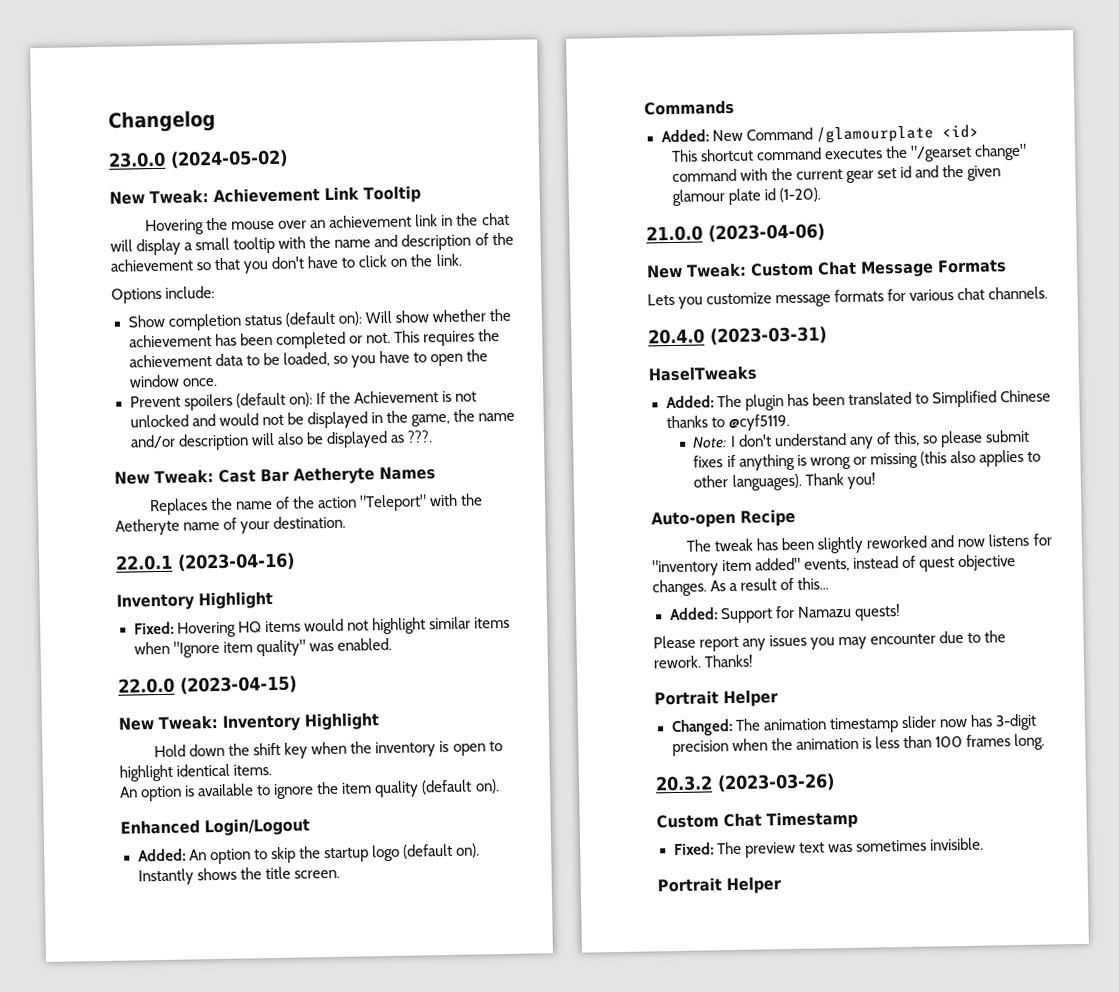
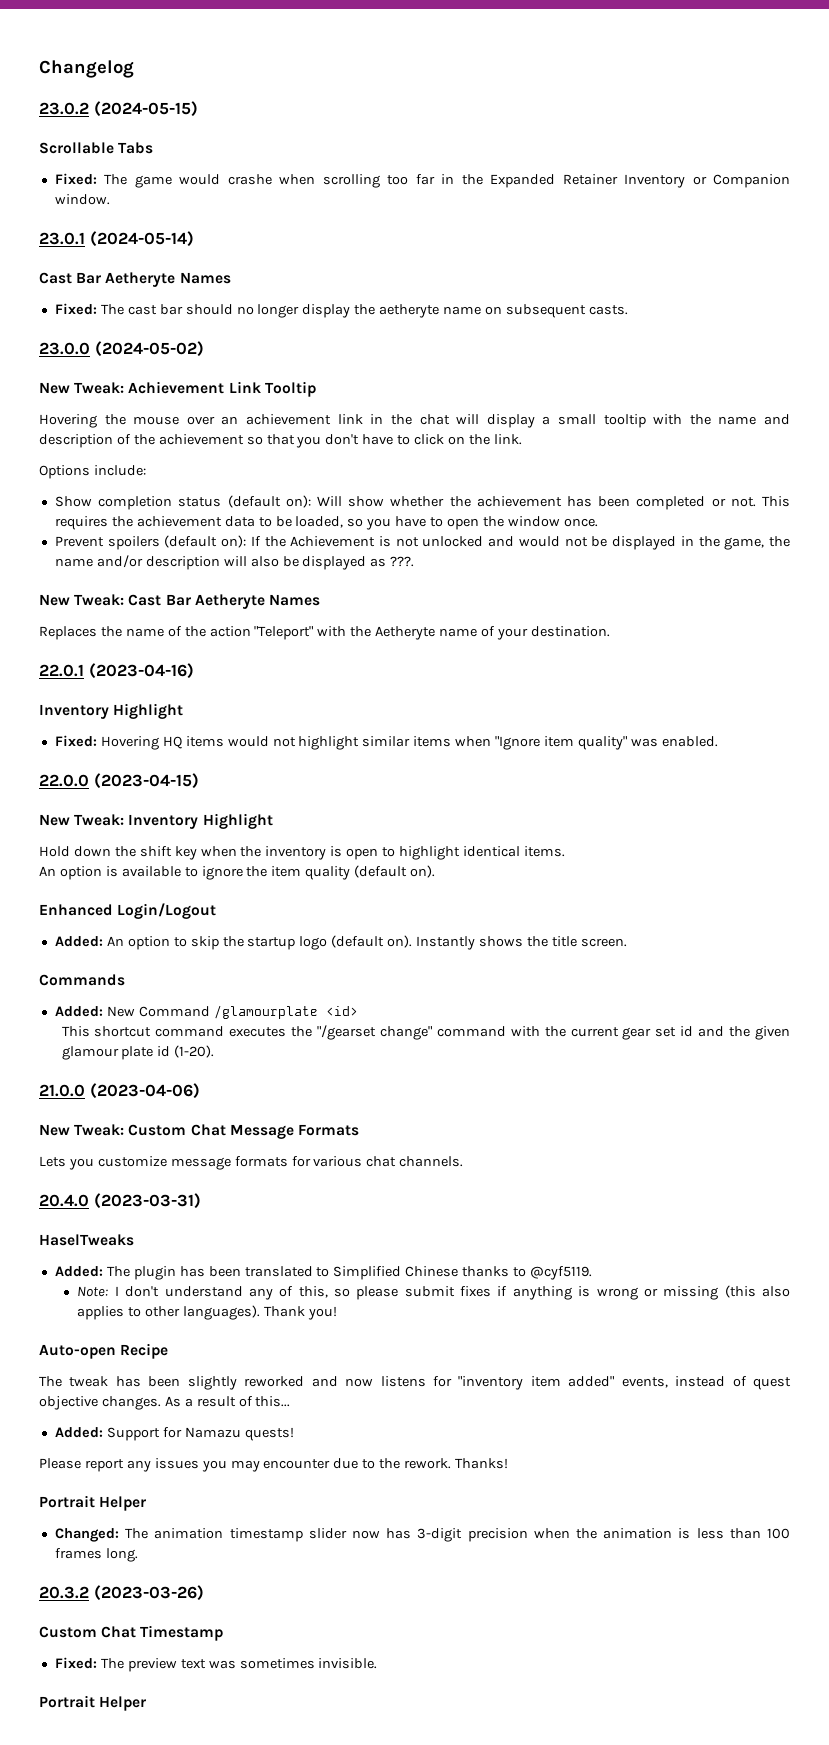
+ 23.0.2 (2024-05-15)
+ Scrollable Tabs
+ Fixed: The game would crashe when scrolling too far in the Expanded Retainer Inventory or Companion window.
+ 23.0.1 (2024-05-14)
+ Cast Bar Aetheryte Names
+ Fixed: The cast bar should no longer display the aetheryte name on subsequent casts.

